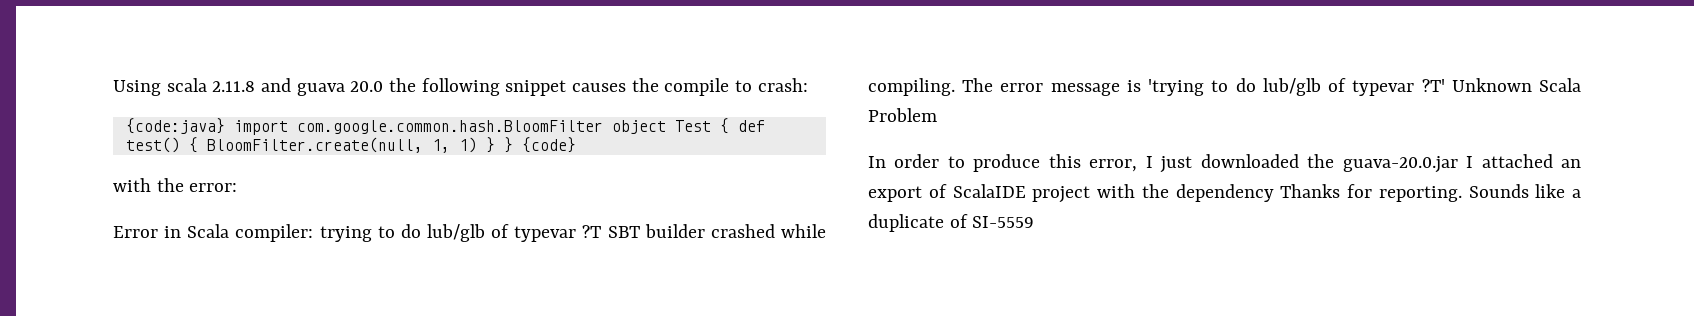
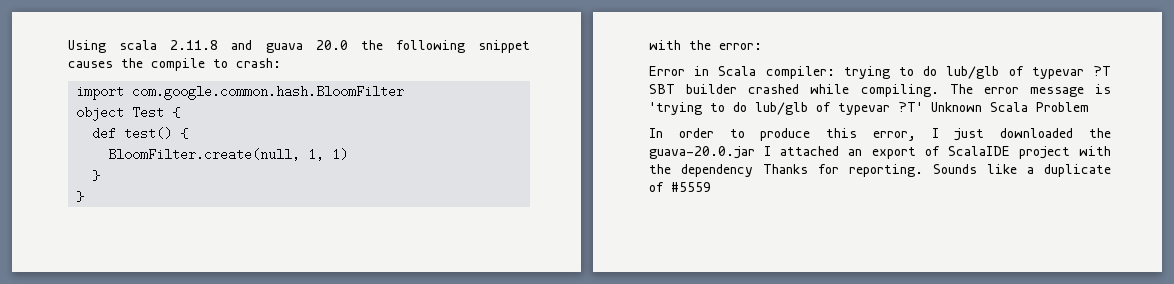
- {code:java} import com.google.common.hash.BloomFilter object Test { def test() { BloomFilter.create(null, 1, 1) } } {code}
+ import com.google.common.hash.BloomFilter
+ object Test {
+ def test() {
+ BloomFilter.create(null, 1, 1)
+ }
+ }
- Sounds like a duplicate of SI-5559
+ Sounds like a duplicate of #5559

